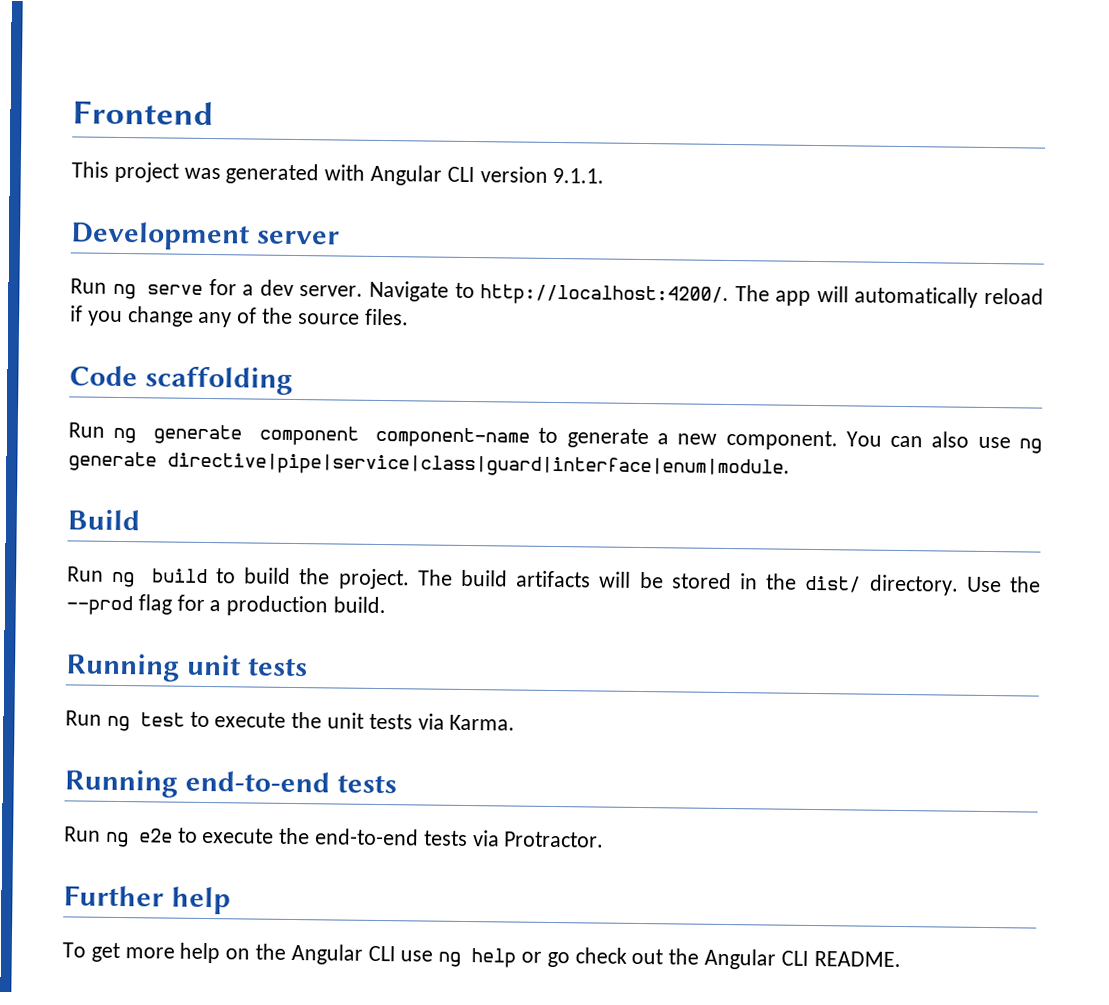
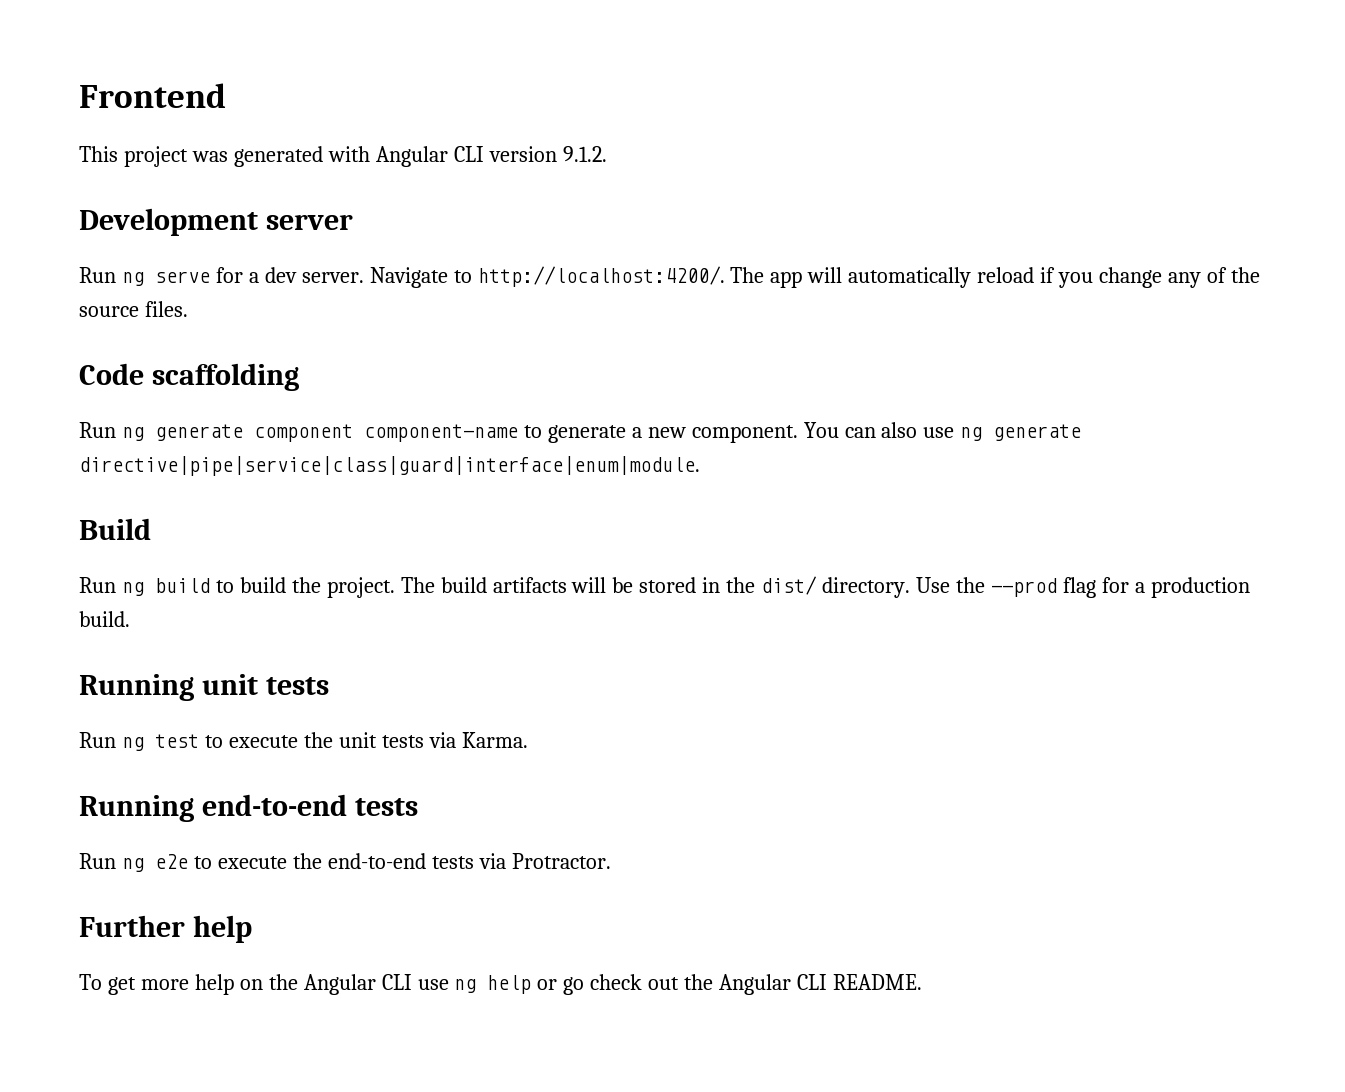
- This project was generated with Angular CLI version 9.1.1.
+ This project was generated with Angular CLI version 9.1.2.

